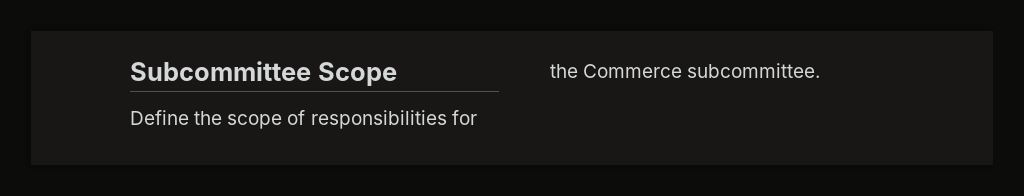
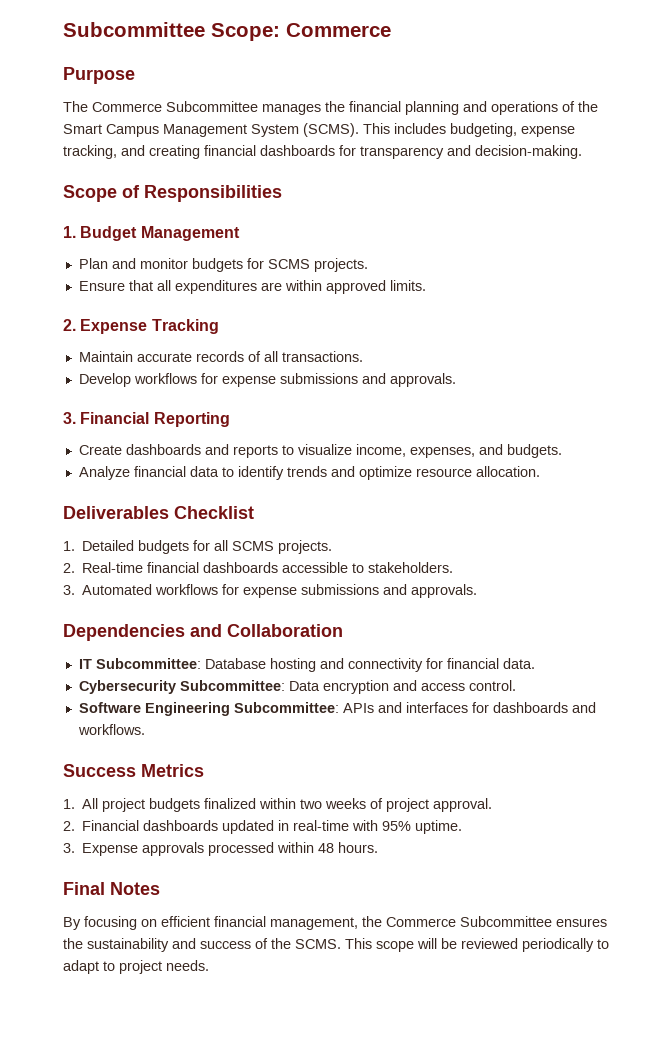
- Subcommittee Scope
- Define the scope of responsibilities for the Commerce subcommittee.
+ Subcommittee Scope: Commerce
+ Purpose
+ The Commerce Subcommittee manages the financial planning and operations of the Smart Campus Management System (SCMS). This includes budgeting, expense tracking, and creating financial dashboards for transparency and decision-making.
+ Scope of Responsibilities
+ 1. Budget Management
+ Plan and monitor budgets for SCMS projects.
+ Ensure that all expenditures are within approved limits.
+ 2. Expense Tracking
+ Maintain accurate records of all transactions.
+ Develop workflows for expense submissions and approvals.
+ 3. Financial Reporting
+ Create dashboards and reports to visualize income, expenses, and budgets.
+ Analyze financial data to identify trends and optimize resource allocation.
+ Deliverables Checklist
+ 1. Detailed budgets for all SCMS projects.
+ 2. Real-time financial dashboards accessible to stakeholders.
+ 3. Automated workflows for expense submissions and approvals.
+ Dependencies and Collaboration
+ IT Subcommittee: Database hosting and connectivity for financial data.
+ Cybersecurity Subcommittee: Data encryption and access control.
+ Software Engineering Subcommittee: APIs and interfaces for dashboards and workflows.
+ Success Metrics
+ 1. All project budgets finalized within two weeks of project approval.
+ 2. Financial dashboards updated in real-time with 95% uptime.
+ 3. Expense approvals processed within 48 hours.
+ Final Notes
+ By focusing on efficient financial management, the Commerce Subcommittee ensures the sustainability and success of the SCMS. This scope will be reviewed periodically to adapt to project needs.

